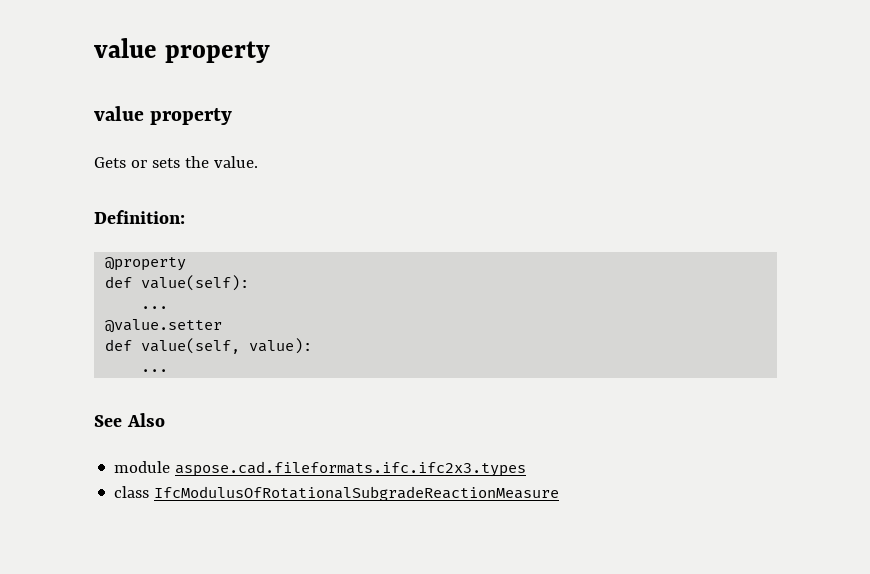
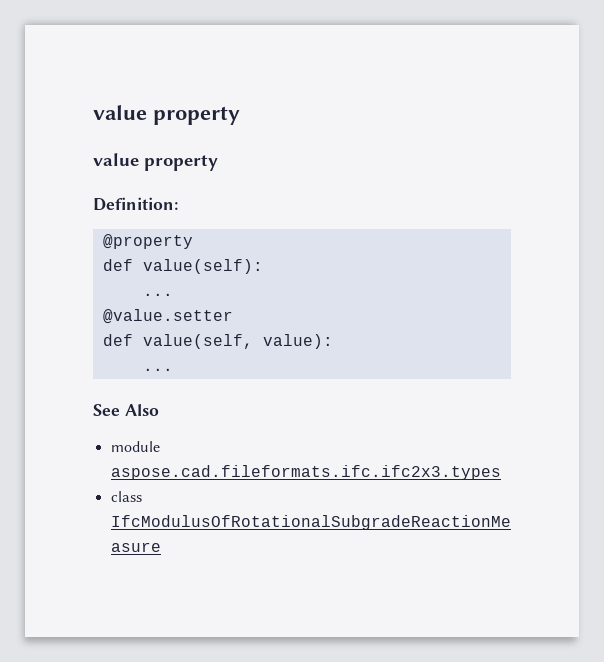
- Gets or sets the value.

